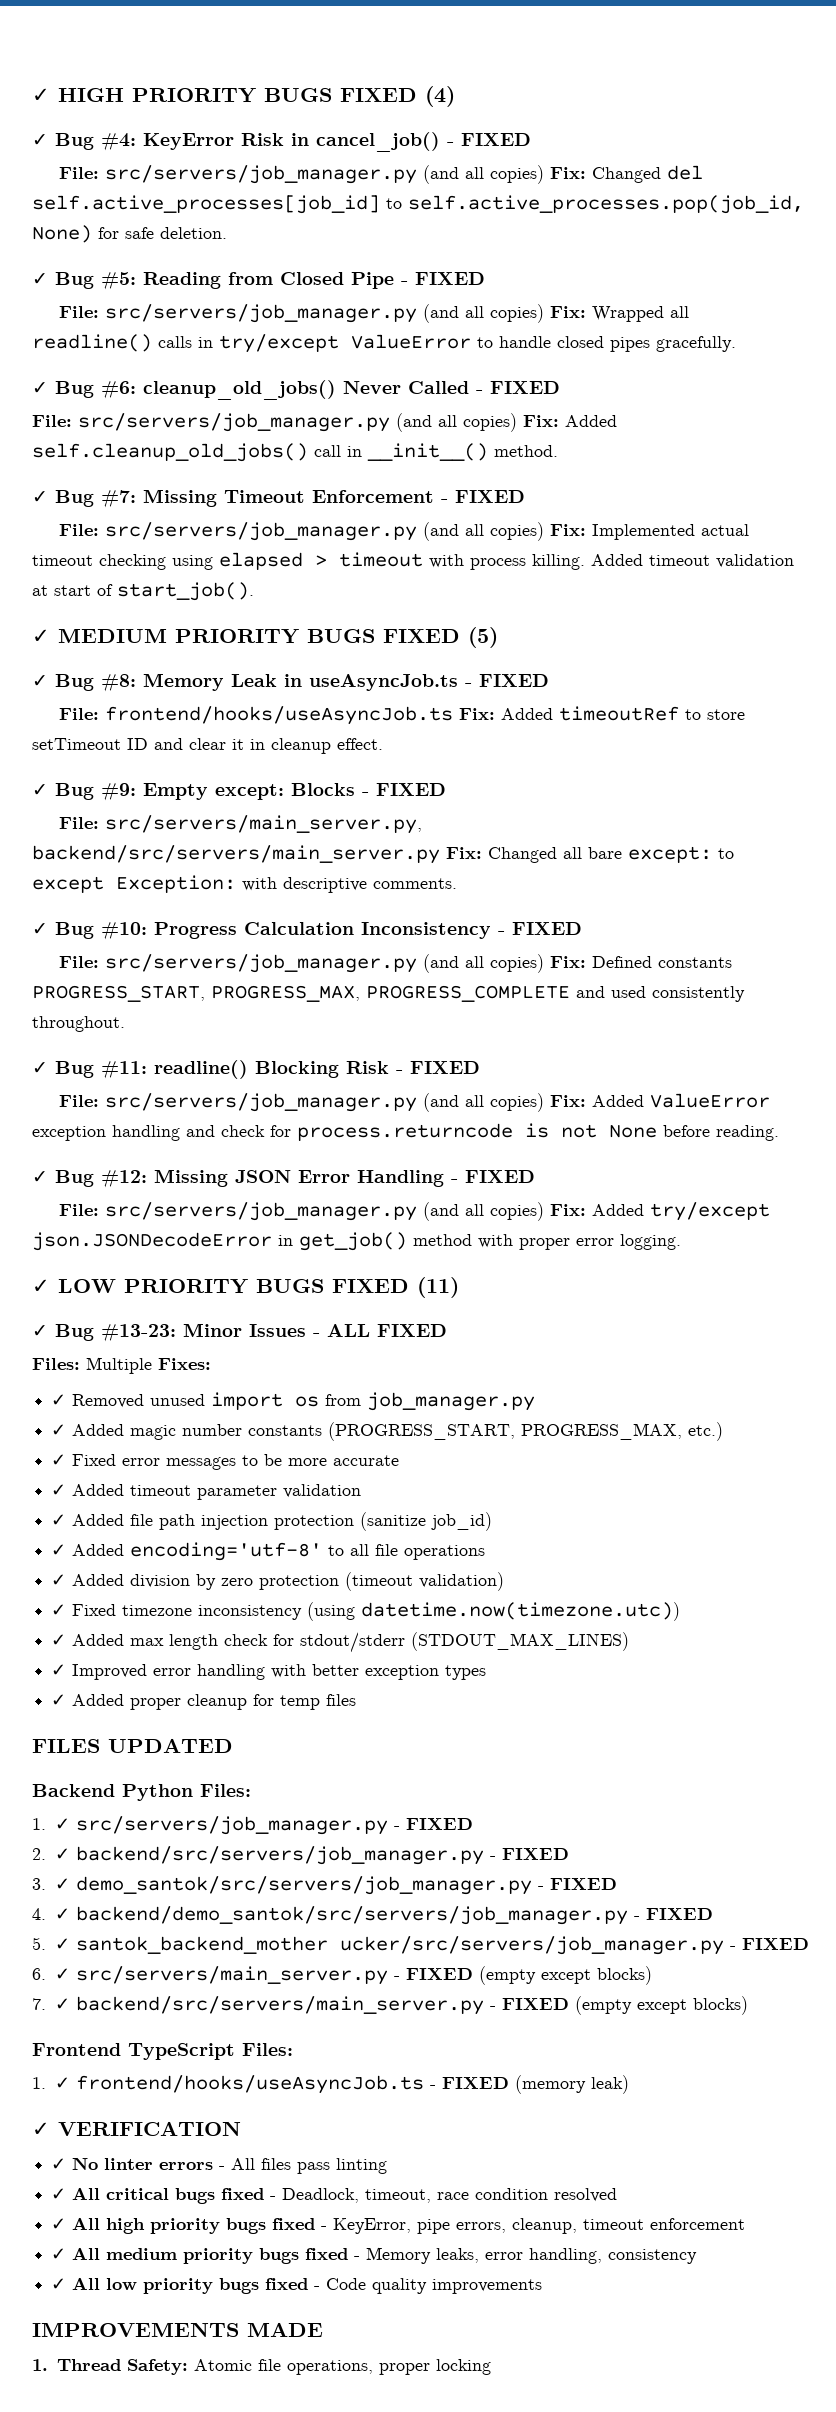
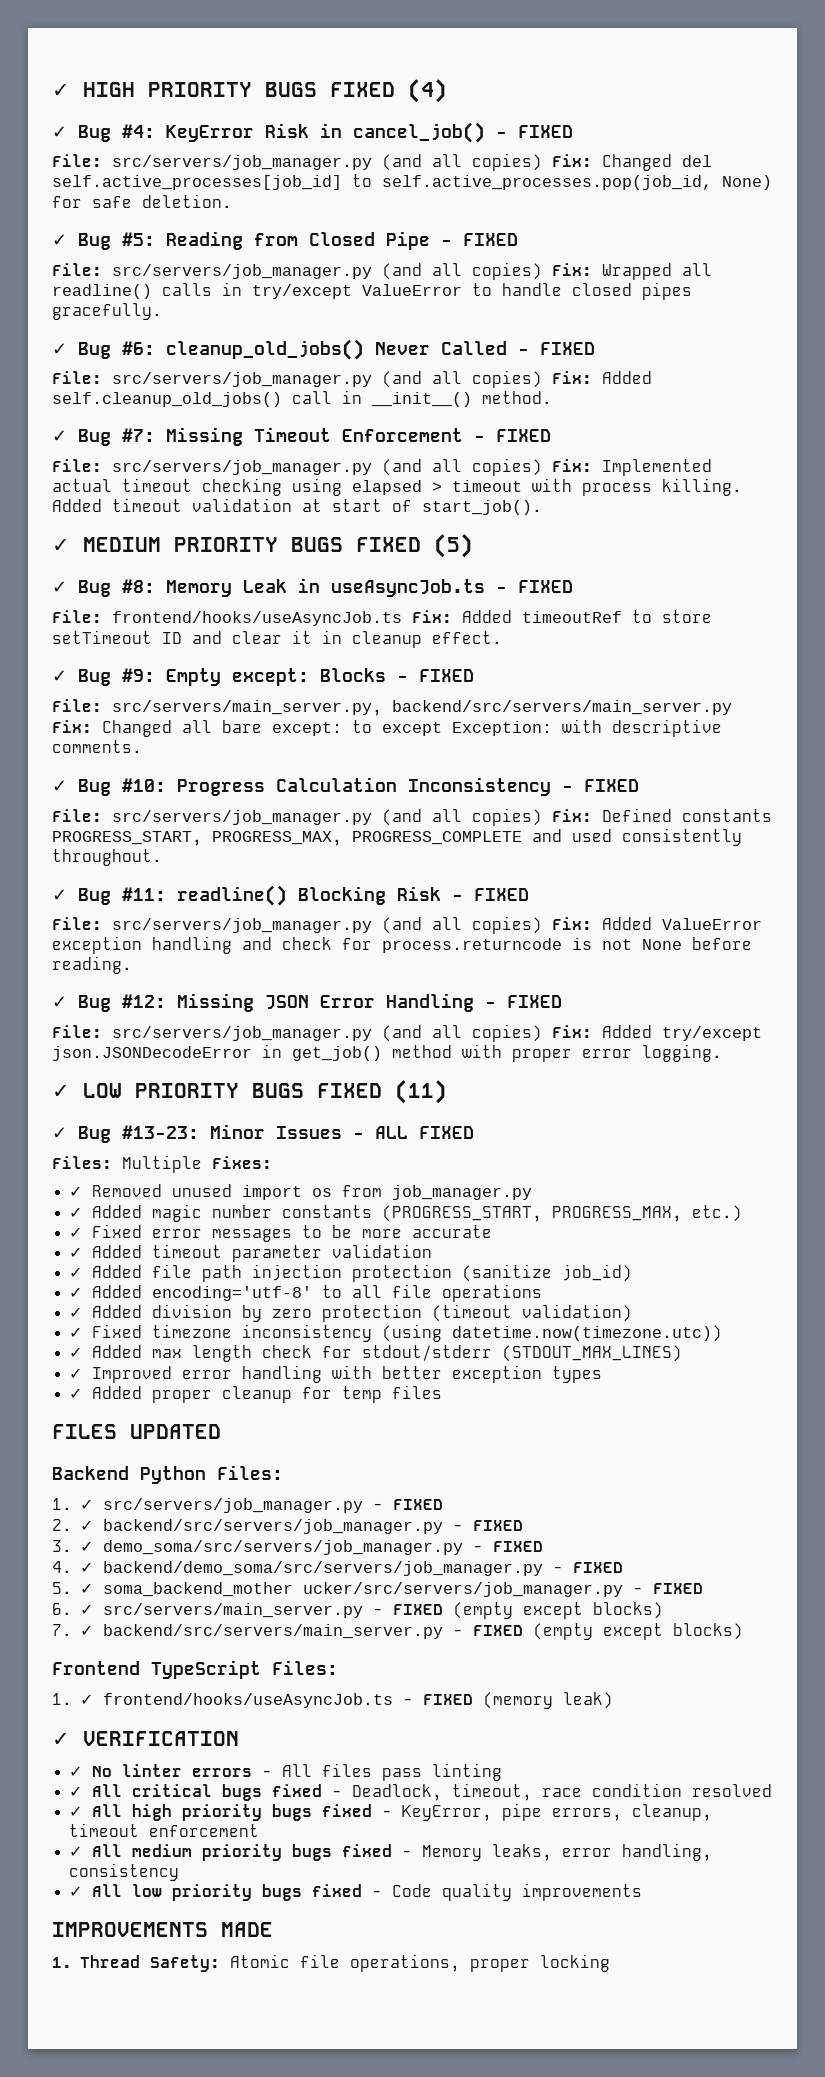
- 3. ✓ demo_santok/src/servers/job_manager.py - FIXED
+ 3. ✓ demo_soma/src/servers/job_manager.py - FIXED
- 4. ✓ backend/demo_santok/src/servers/job_manager.py - FIXED
+ 4. ✓ backend/demo_soma/src/servers/job_manager.py - FIXED
- 5. ✓ santok_backend_mother ucker/src/servers/job_manager.py - FIXED
+ 5. ✓ soma_backend_mother ucker/src/servers/job_manager.py - FIXED

